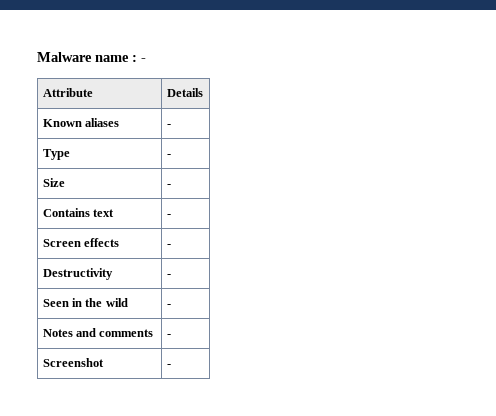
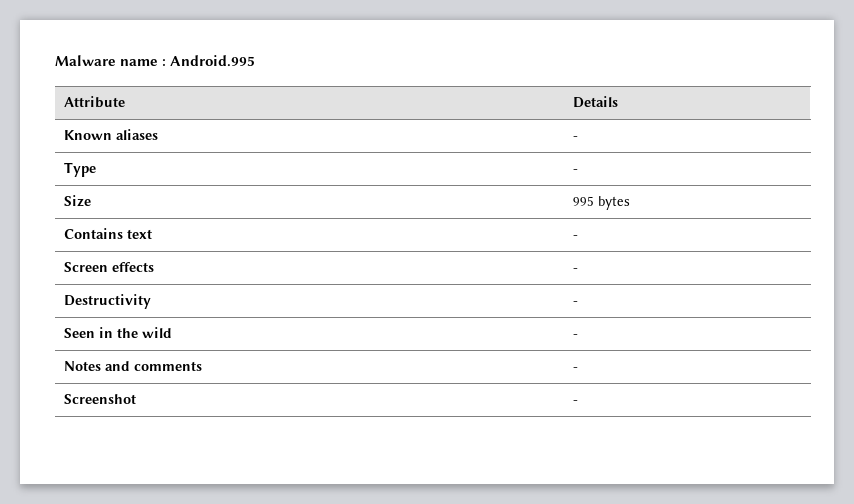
- Malware name : -
+ Malware name : Android.995
- Size | -
+ Size | 995 bytes

